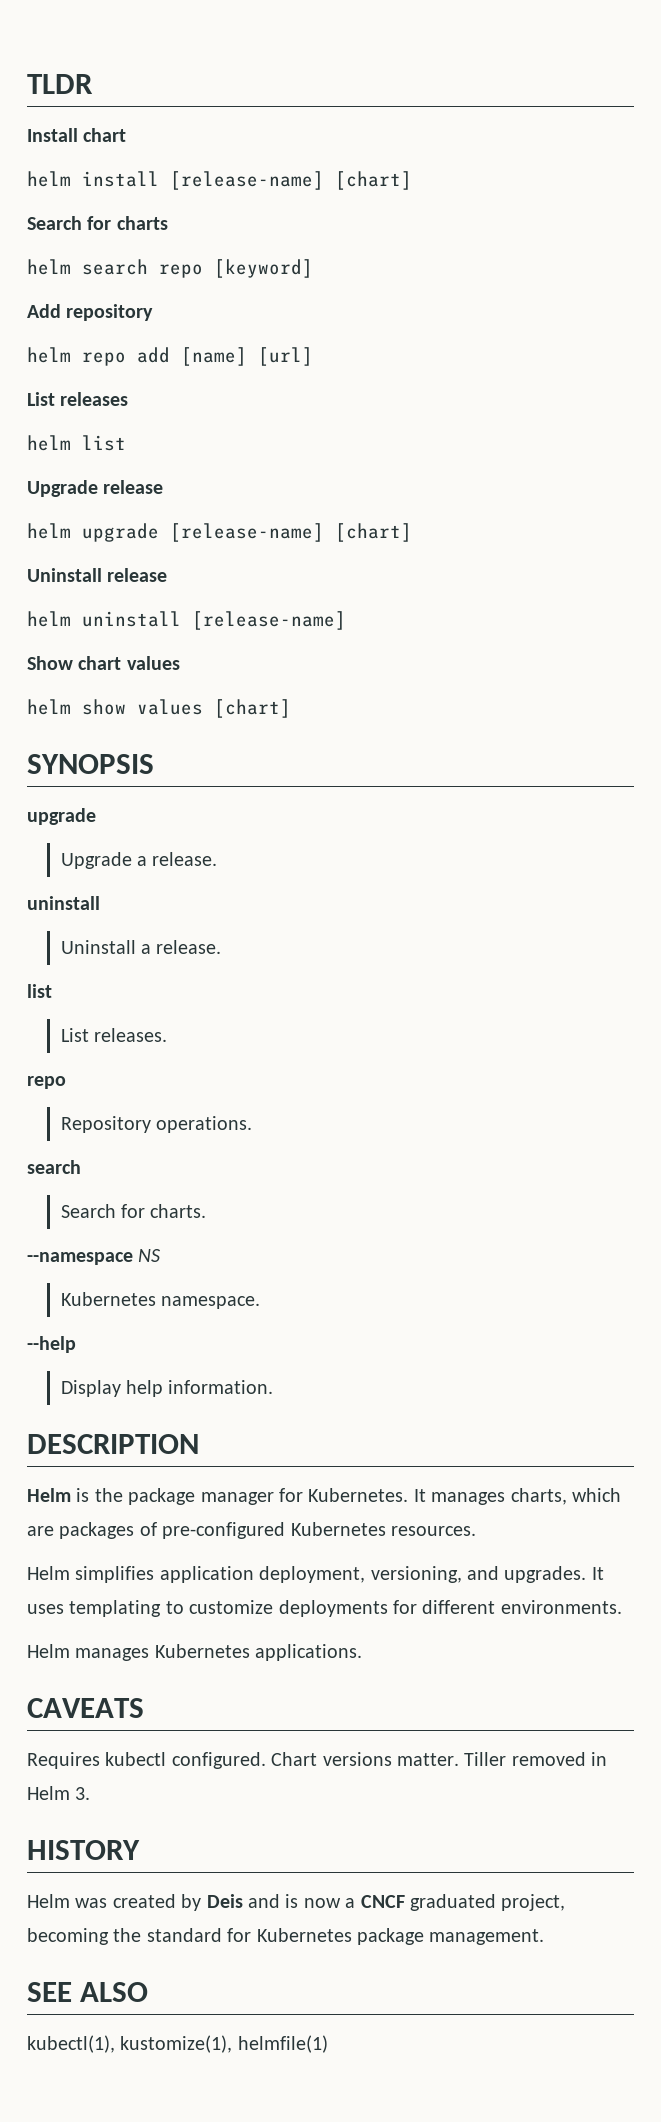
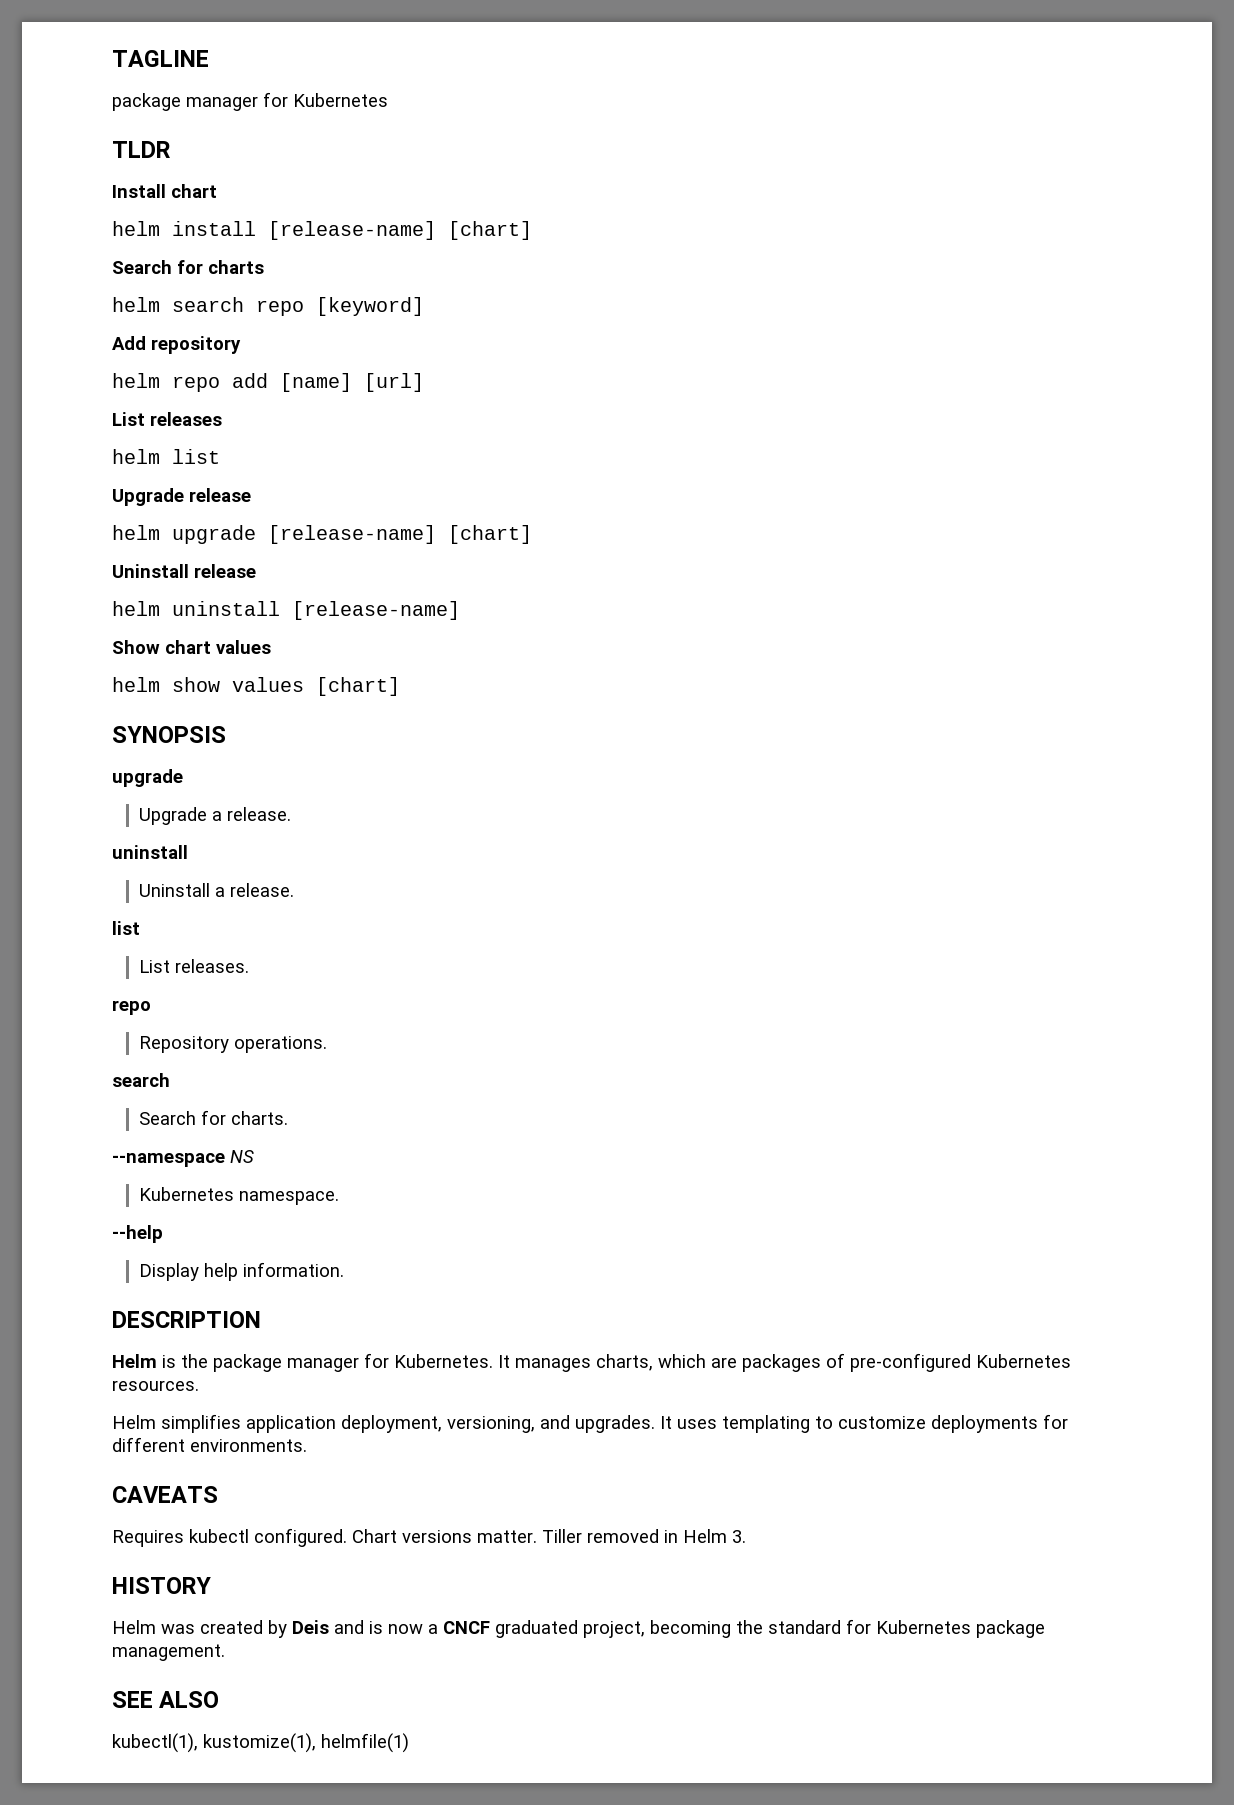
+ TAGLINE
+ package manager for Kubernetes
- Helm manages Kubernetes applications.

